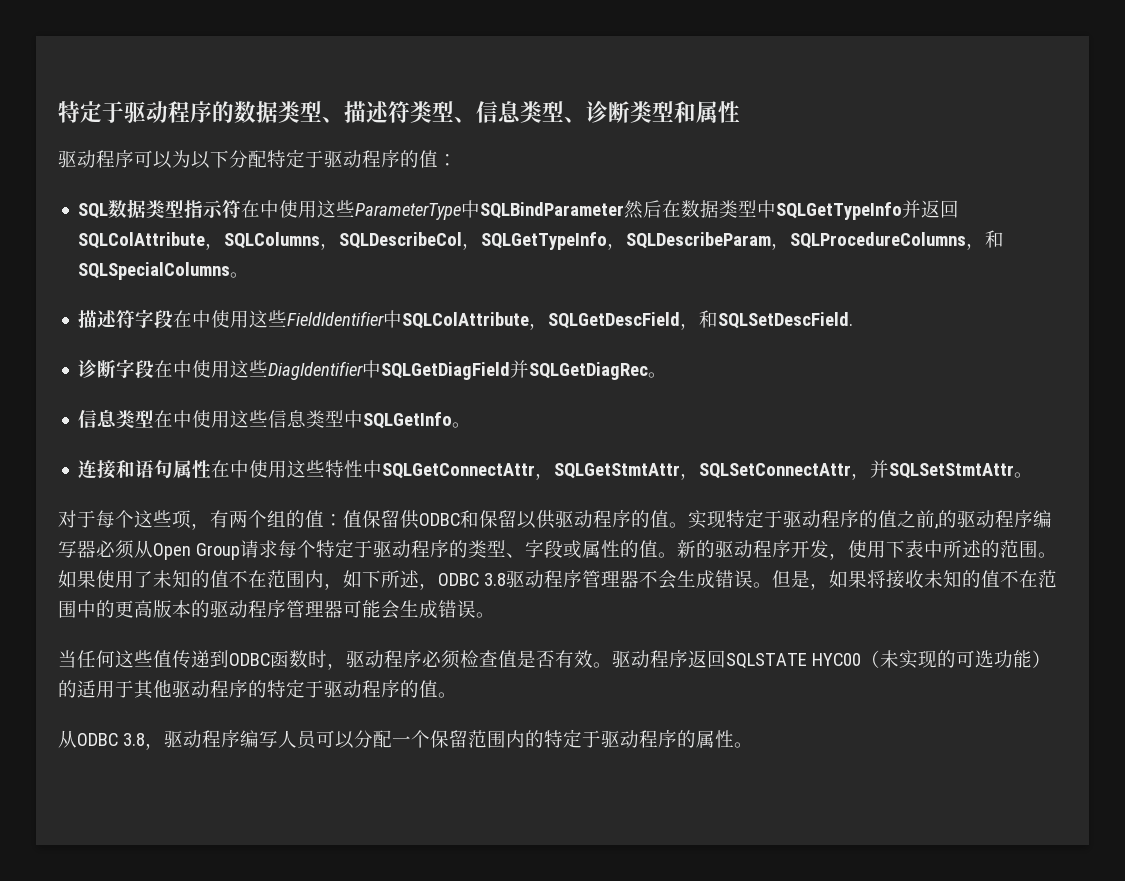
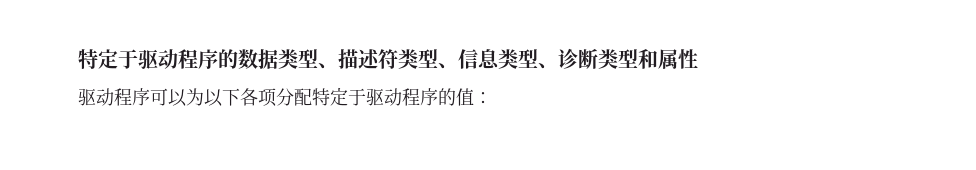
- 驱动程序可以为以下分配特定于驱动程序的值：
+ 驱动程序可以为以下各项分配特定于驱动程序的值：
- SQL数据类型指示符在中使用这些ParameterType中SQLBindParameter然后在数据类型中SQLGetTypeInfo并返回SQLColAttribute，SQLColumns，SQLDescribeCol，SQLGetTypeInfo，SQLDescribeParam，SQLProcedureColumns，和SQLSpecialColumns。
- 描述符字段在中使用这些FieldIdentifier中SQLColAttribute，SQLGetDescField，和SQLSetDescField.
- 诊断字段在中使用这些DiagIdentifier中SQLGetDiagField并SQLGetDiagRec。
- 信息类型在中使用这些信息类型中SQLGetInfo。
- 连接和语句属性在中使用这些特性中SQLGetConnectAttr，SQLGetStmtAttr，SQLSetConnectAttr，并SQLSetStmtAttr。
- 对于每个这些项，有两个组的值：值保留供ODBC和保留以供驱动程序的值。实现特定于驱动程序的值之前,的驱动程序编写器必须从Open Group请求每个特定于驱动程序的类型、字段或属性的值。新的驱动程序开发，使用下表中所述的范围。如果使用了未知的值不在范围内，如下所述，ODBC 3.8驱动程序管理器不会生成错误。但是，如果将接收未知的值不在范围中的更高版本的驱动程序管理器可能会生成错误。
- 当任何这些值传递到ODBC函数时，驱动程序必须检查值是否有效。驱动程序返回SQLSTATE HYC00（未实现的可选功能）的适用于其他驱动程序的特定于驱动程序的值。
- 从ODBC 3.8，驱动程序编写人员可以分配一个保留范围内的特定于驱动程序的属性。

